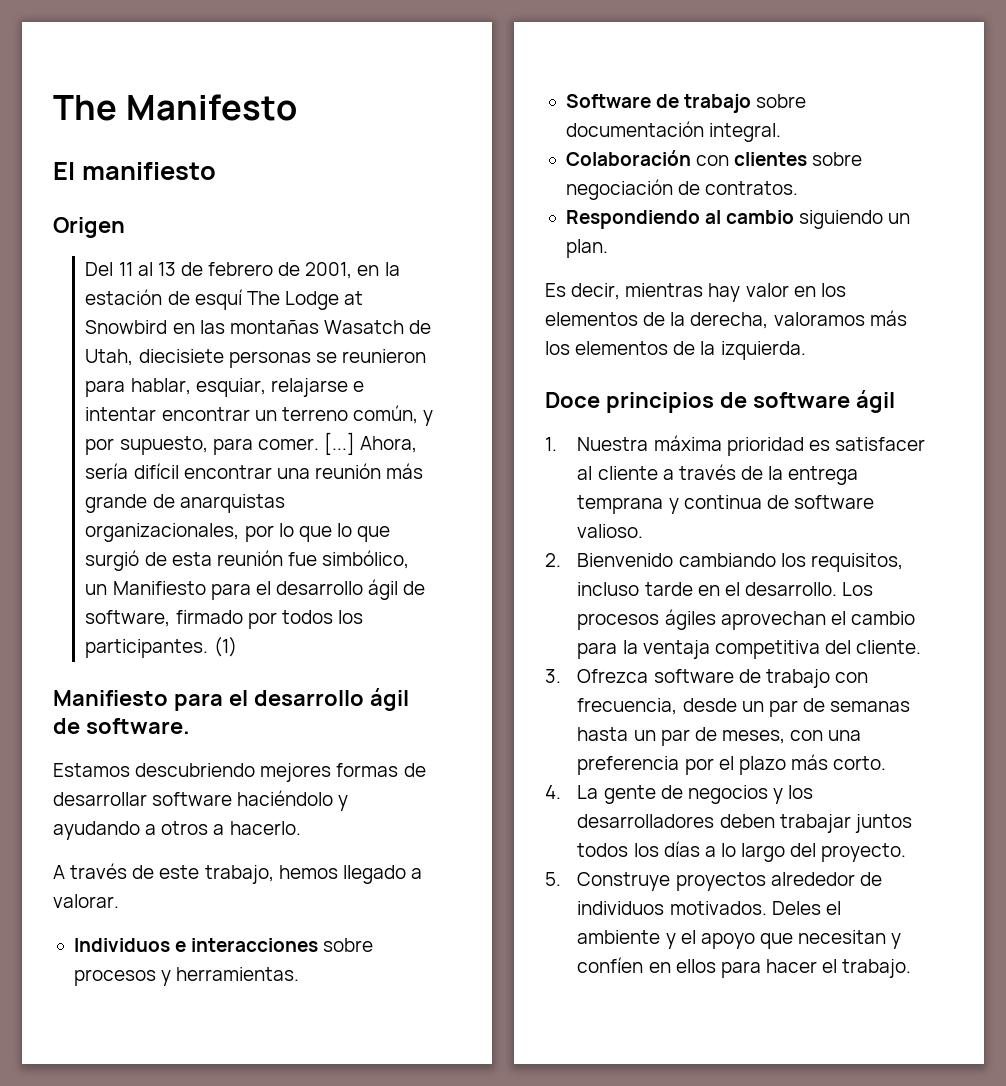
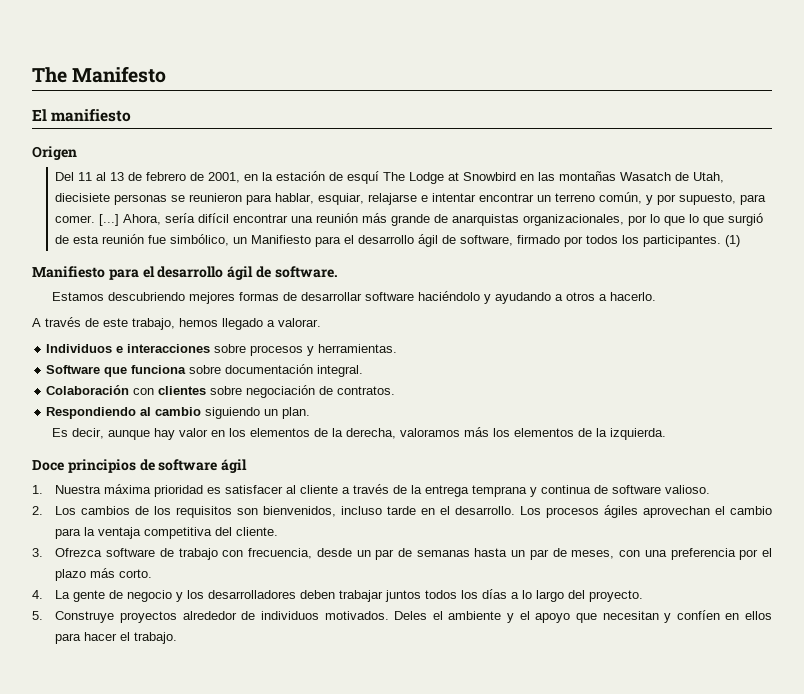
- Software de trabajo sobre documentación integral.
+ Software que funciona sobre documentación integral.
- Es decir, mientras hay valor en los elementos de la derecha, valoramos más los elementos de la izquierda.
+ Es decir, aunque hay valor en los elementos de la derecha, valoramos más los elementos de la izquierda.
- 2. Bienvenido cambiando los requisitos, incluso tarde en el desarrollo.
+ 2. Los cambios de los requisitos son bienvenidos, incluso tarde en el desarrollo.
- 4. La gente de negocios y los desarrolladores deben trabajar juntos todos los días a lo largo del proyecto.
+ 4. La gente de negocio y los desarrolladores deben trabajar juntos todos los días a lo largo del proyecto.

